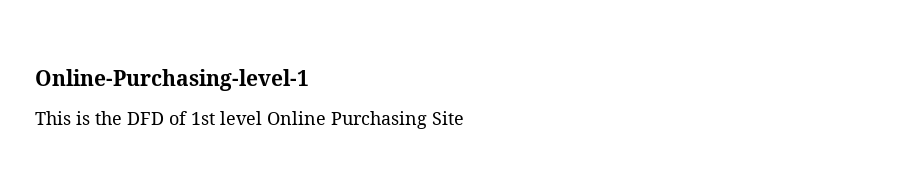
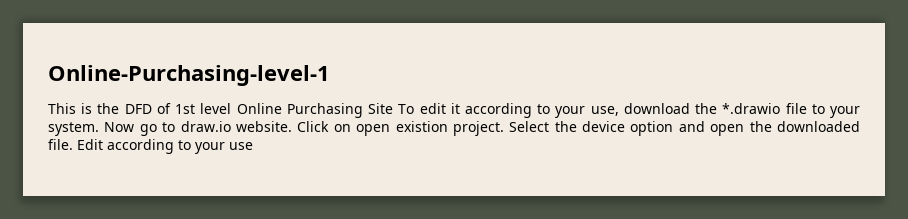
- This is the DFD of 1st level Online Purchasing Site
+ This is the DFD of 1st level Online Purchasing Site To edit it according to your use, download the *.drawio file to your system. Now go to draw.io website. Click on open existion project. Select the device option and open the downloaded file. Edit according to your use

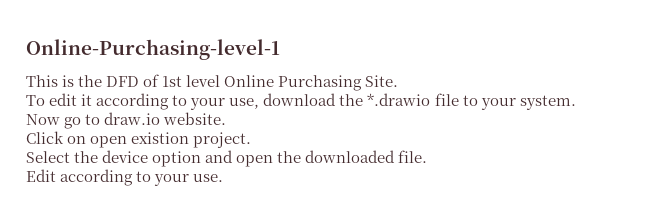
- This is the DFD of 1st level Online Purchasing Site To edit it according to your use, download the *.drawio file to your system. Now go to draw.io website. Click on open existion project. Select the device option and open the downloaded file. Edit according to your use
+ This is the DFD of 1st level Online Purchasing Site.
+ To edit it according to your use, download the *.drawio file to your system.
+ Now go to draw.io website.
+ Click on open existion project.
+ Select the device option and open the downloaded file.
+ Edit according to your use.

